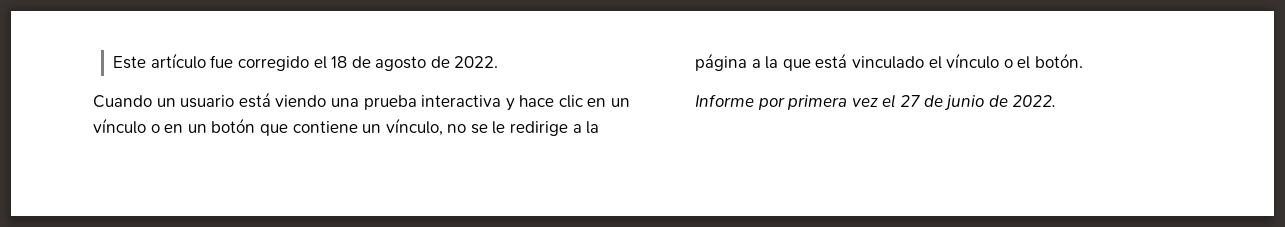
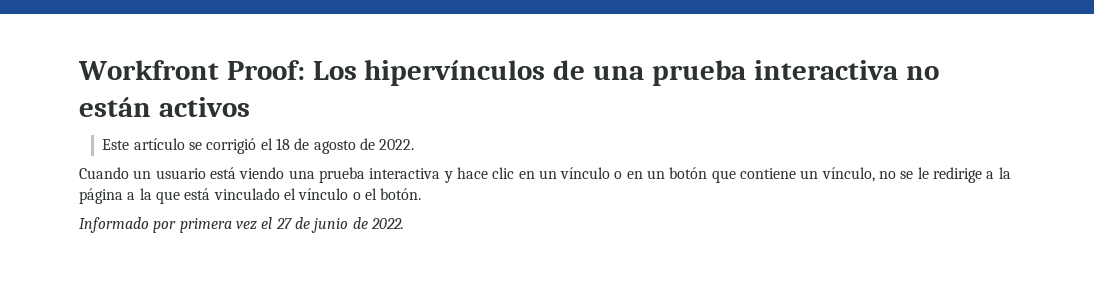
- Este artículo fue corregido el 18 de agosto de 2022.
+ Workfront Proof: Los hipervínculos de una prueba interactiva no están activos
+ Este artículo se corrigió el 18 de agosto de 2022.
- Informe por primera vez el 27 de junio de 2022.
+ Informado por primera vez el 27 de junio de 2022.

